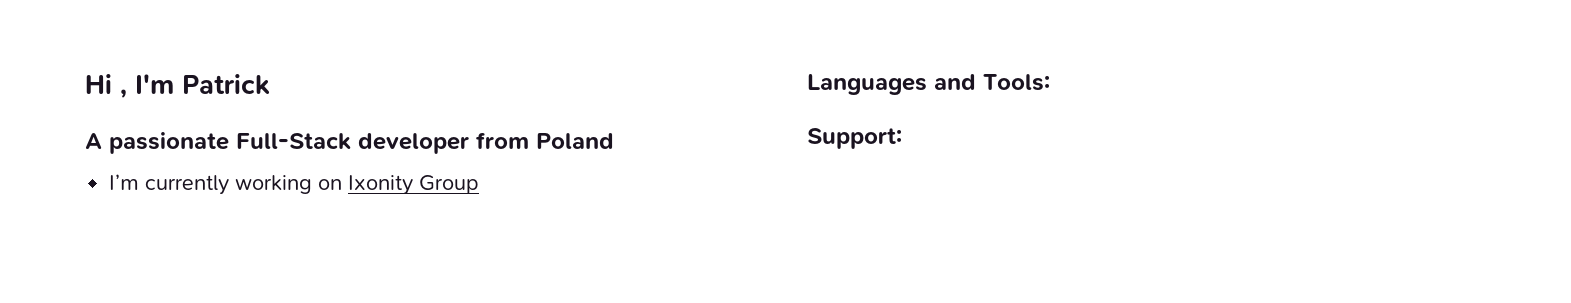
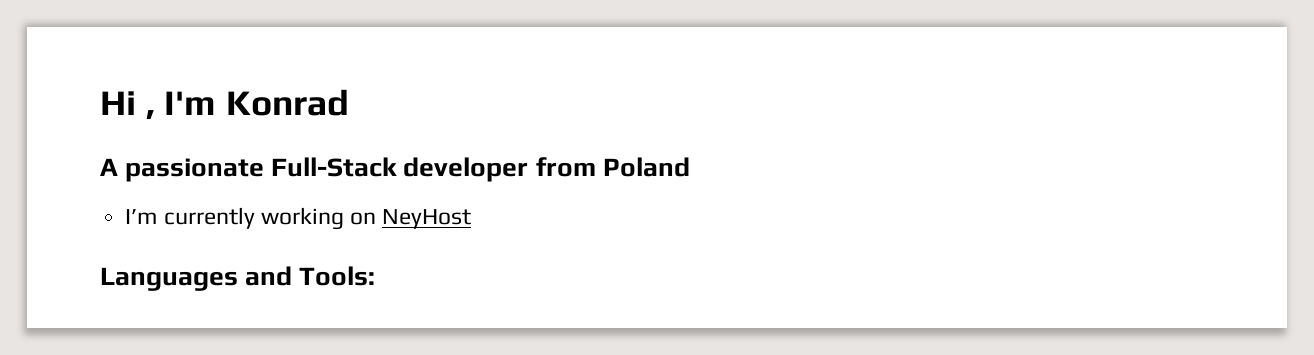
- Hi , I'm Patrick
+ Hi , I'm Konrad
- I’m currently working on Ixonity Group
+ I’m currently working on NeyHost
- Support:

